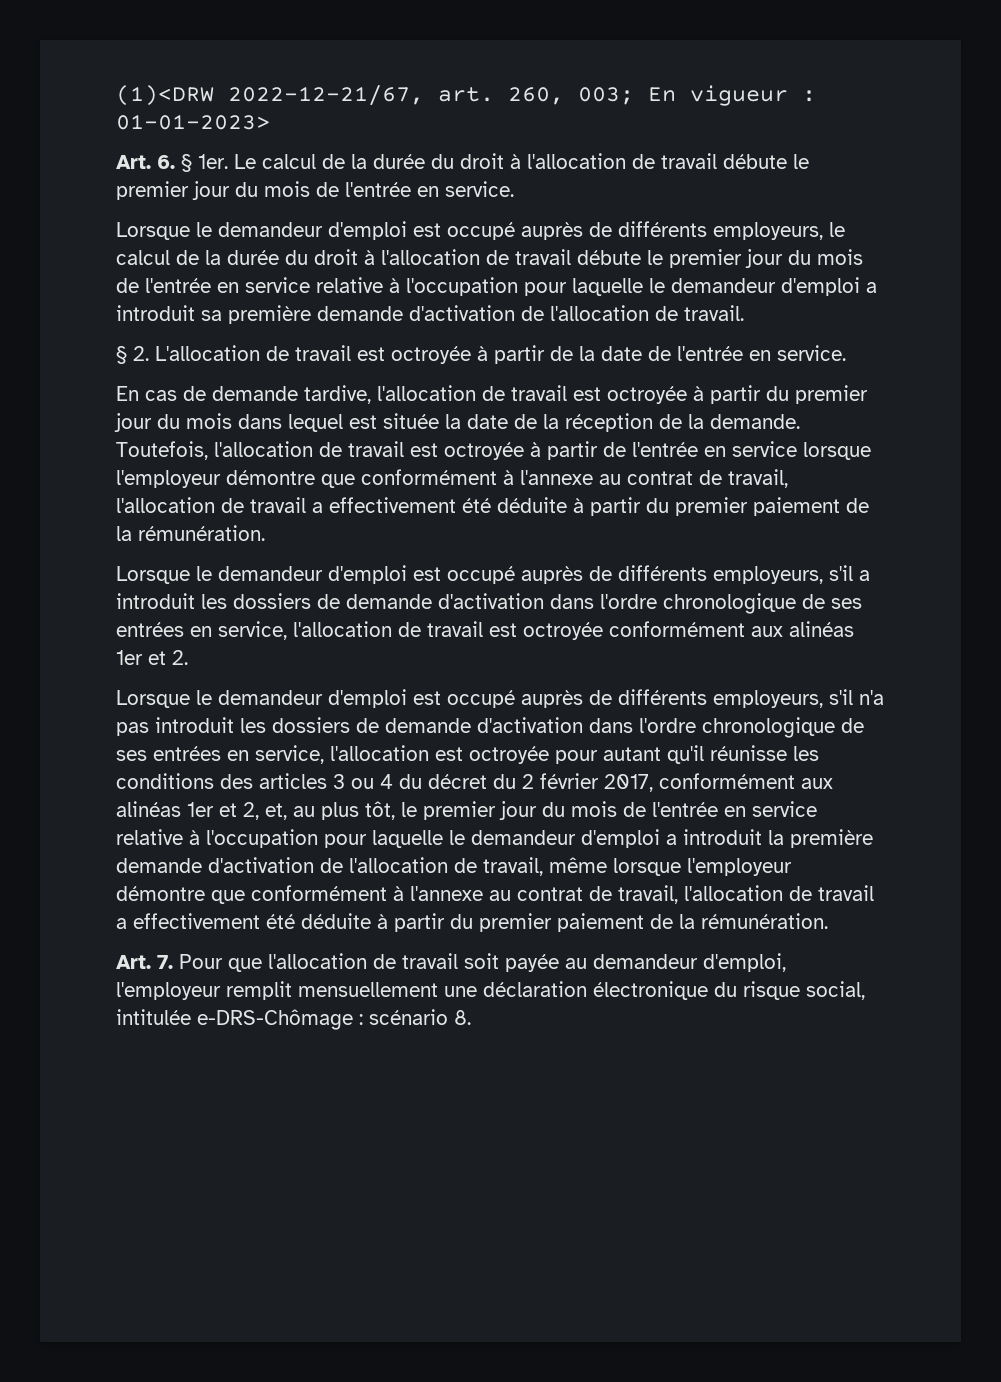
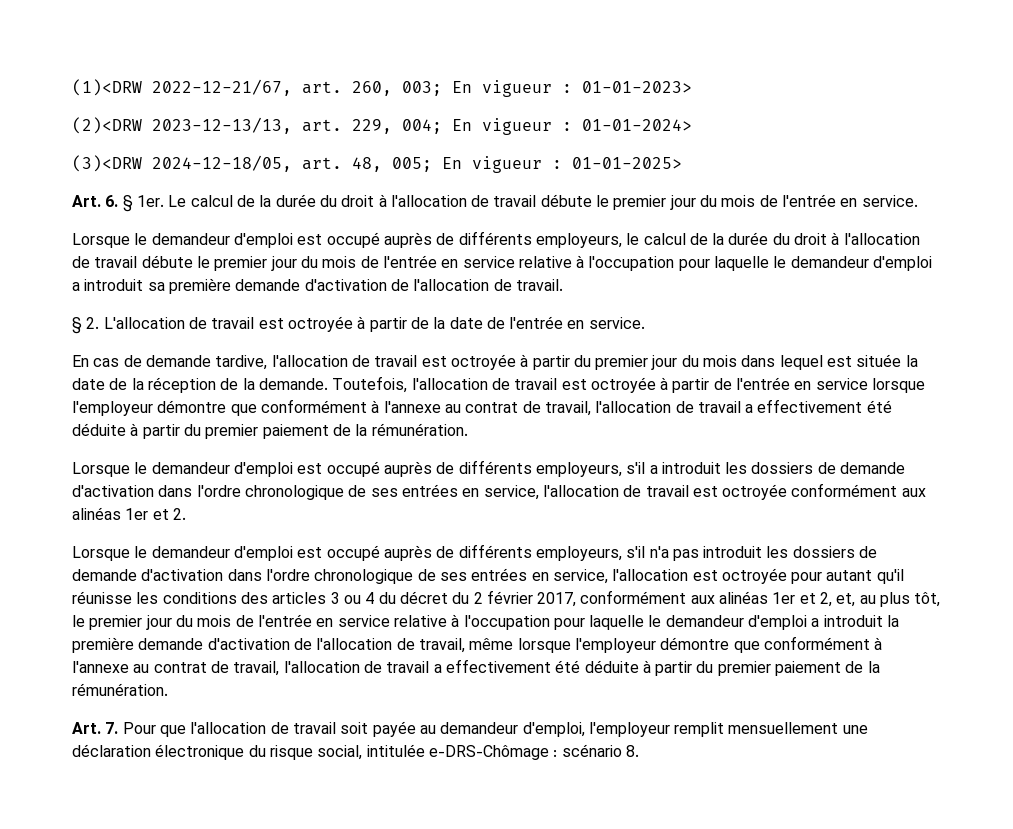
+ (2)<DRW 2023-12-13/13, art. 229, 004; En vigueur : 01-01-2024>
+ (3)<DRW 2024-12-18/05, art. 48, 005; En vigueur : 01-01-2025>

